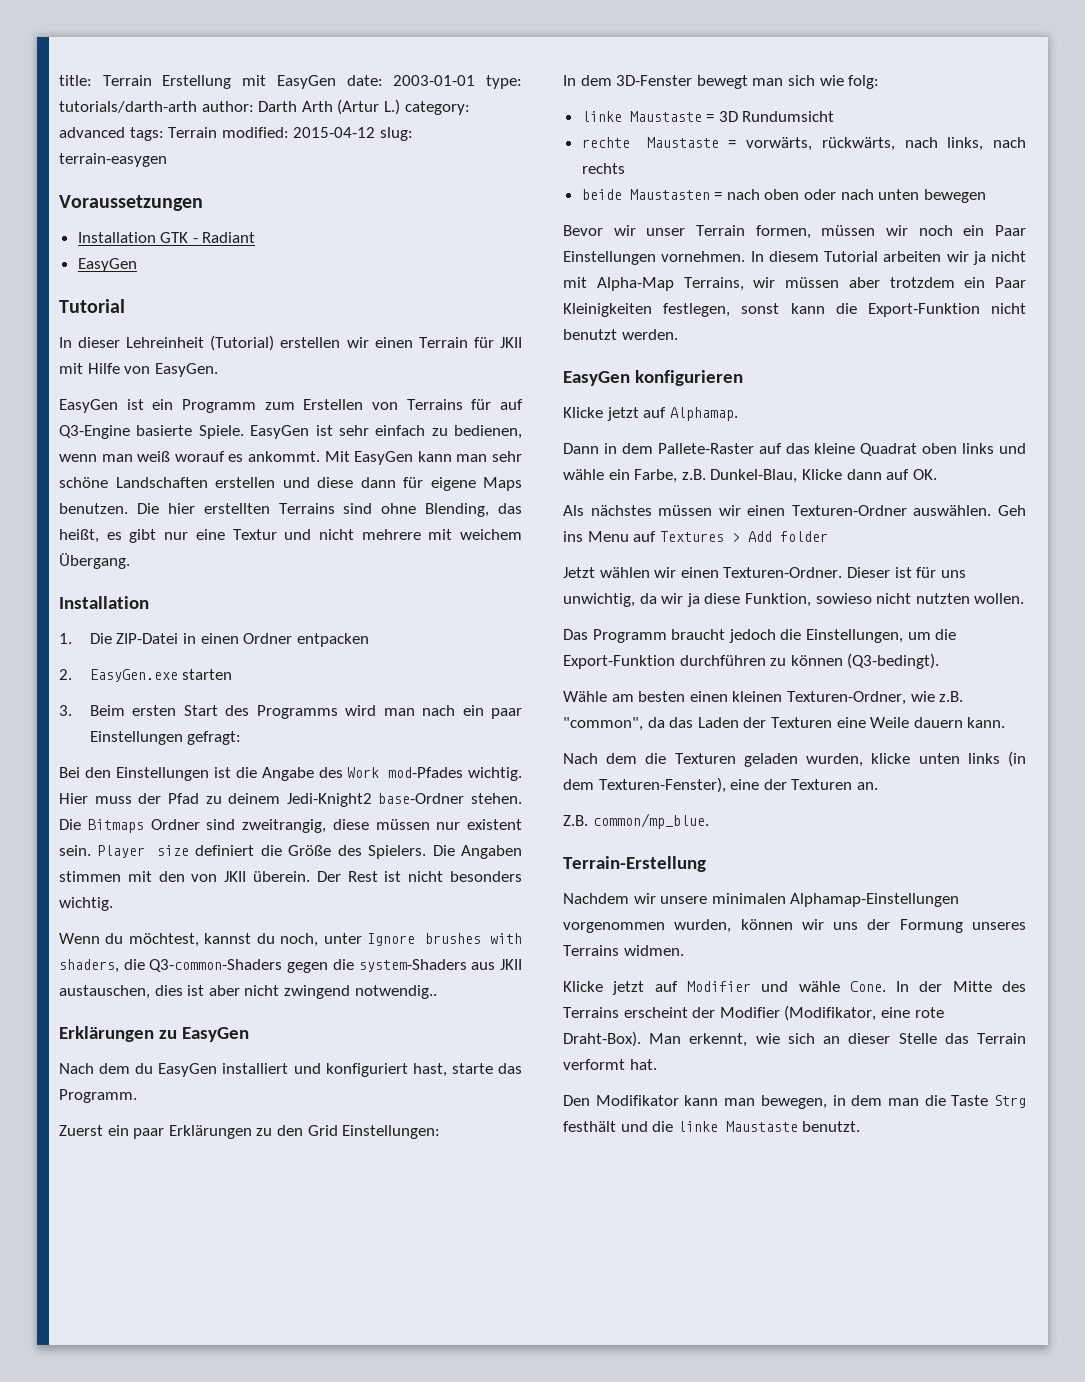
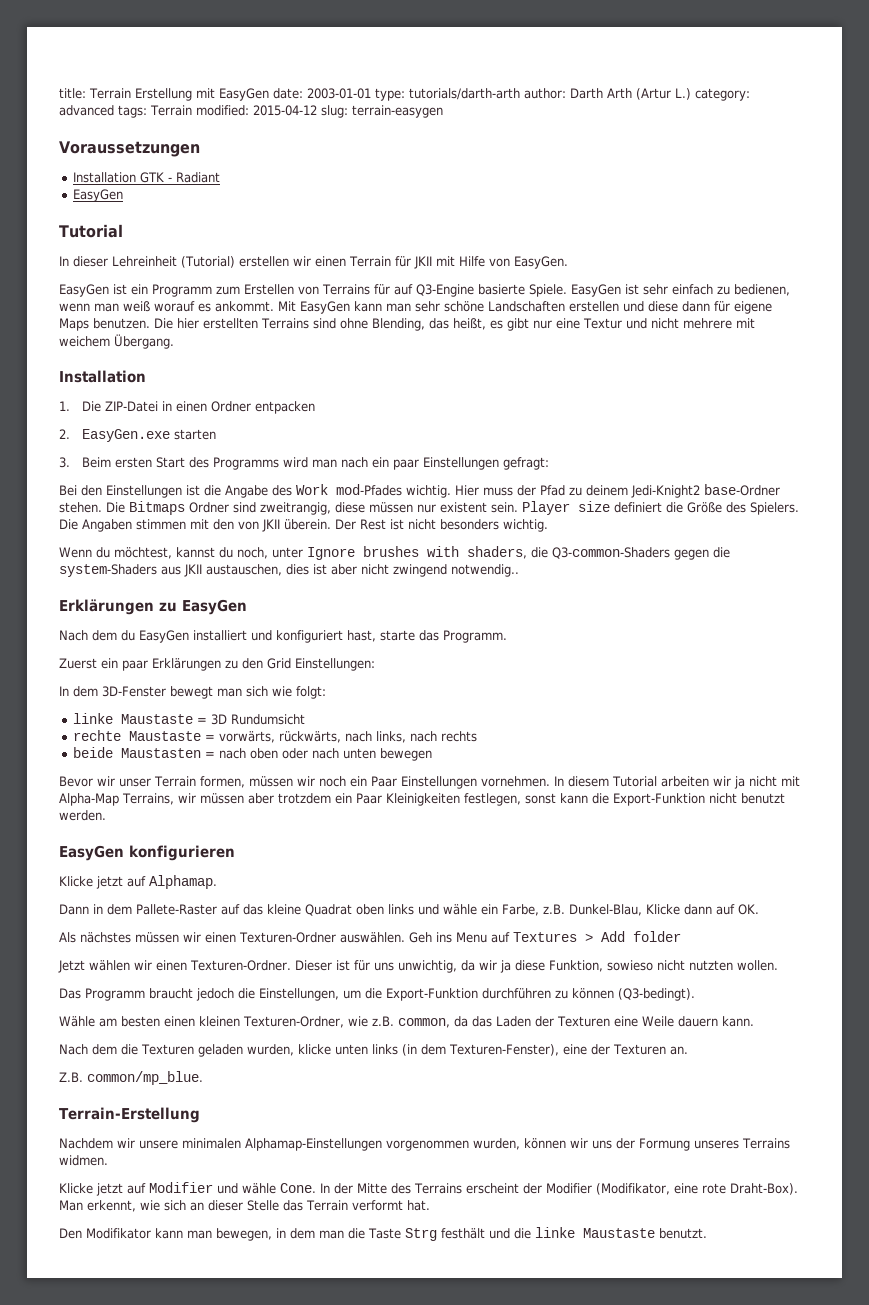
- In dem 3D-Fenster bewegt man sich wie folg:
+ In dem 3D-Fenster bewegt man sich wie folgt:
- Wähle am besten einen kleinen Texturen-Ordner, wie z.B. "common", da das Laden der Texturen eine Weile dauern kann.
+ Wähle am besten einen kleinen Texturen-Ordner, wie z.B. common, da das Laden der Texturen eine Weile dauern kann.

